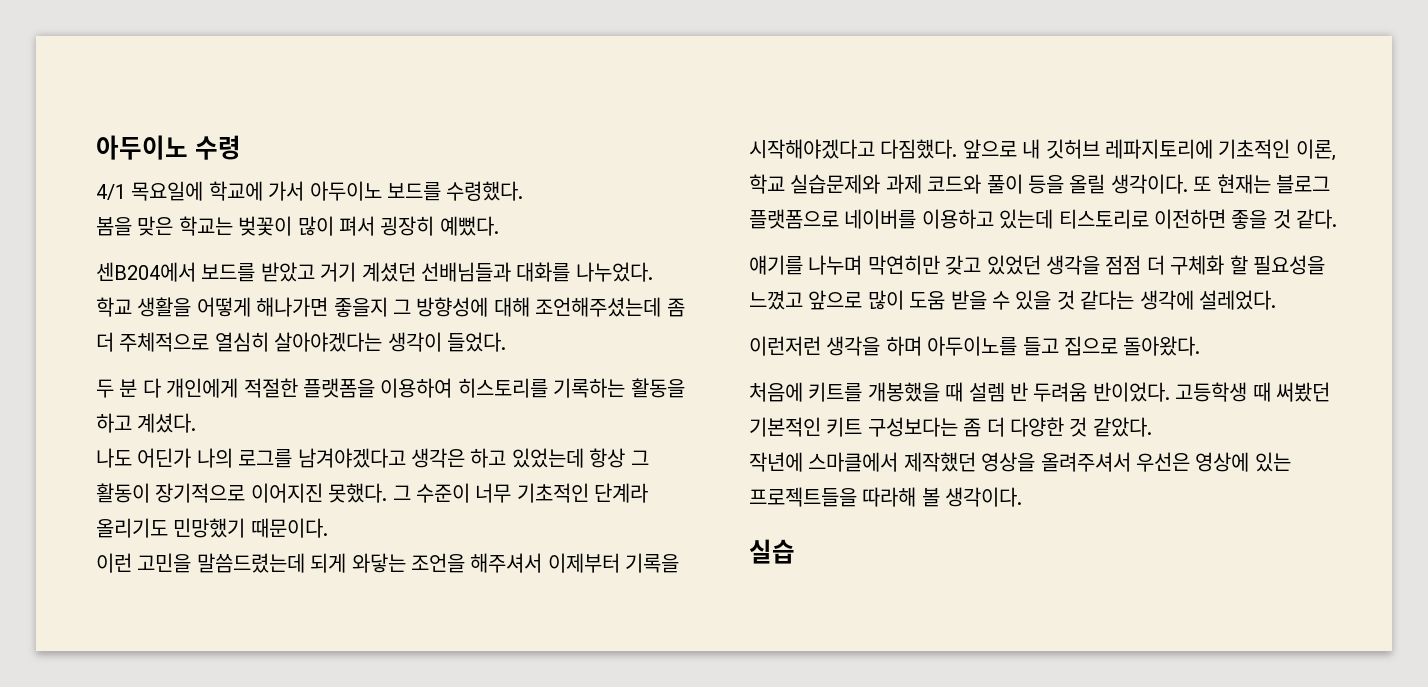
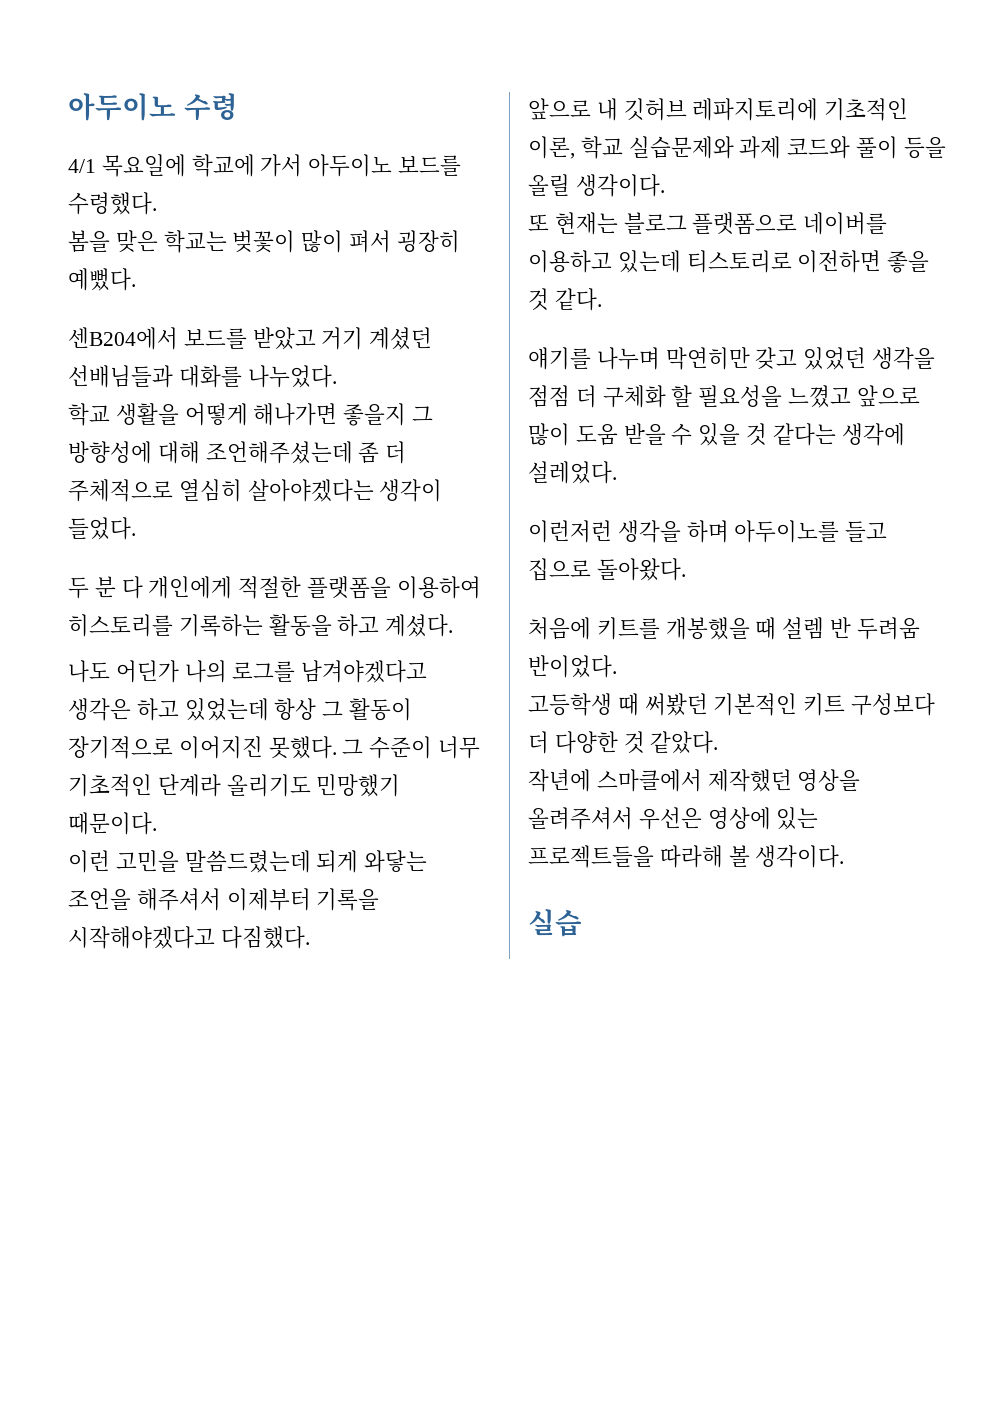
- 이런 고민을 말씀드렸는데 되게 와닿는 조언을 해주셔서 이제부터 기록을 시작해야겠다고 다짐했다. 앞으로 내 깃허브 레파지토리에 기초적인 이론, 학교 실습문제와 과제 코드와 풀이 등을 올릴 생각이다. 또 현재는 블로그 플랫폼으로 네이버를 이용하고 있는데 티스토리로 이전하면 좋을 것 같다.
+ 이런 고민을 말씀드렸는데 되게 와닿는 조언을 해주셔서 이제부터 기록을 시작해야겠다고 다짐했다.
+ 앞으로 내 깃허브 레파지토리에 기초적인 이론, 학교 실습문제와 과제 코드와 풀이 등을 올릴 생각이다.
+ 또 현재는 블로그 플랫폼으로 네이버를 이용하고 있는데 티스토리로 이전하면 좋을 것 같다.
- 처음에 키트를 개봉했을 때 설렘 반 두려움 반이었다. 고등학생 때 써봤던 기본적인 키트 구성보다는 좀 더 다양한 것 같았다.
+ 처음에 키트를 개봉했을 때 설렘 반 두려움 반이었다.
+ 고등학생 때 써봤던 기본적인 키트 구성보다 더 다양한 것 같았다.

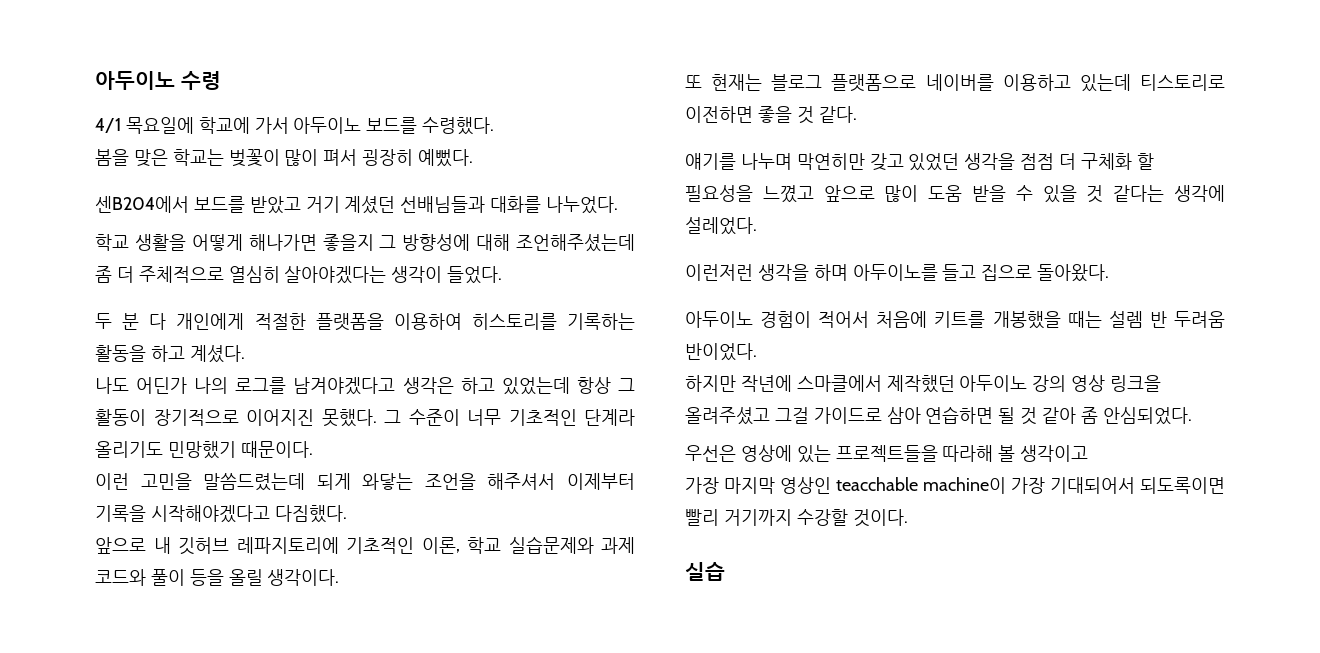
- 처음에 키트를 개봉했을 때 설렘 반 두려움 반이었다.
+ 아두이노 경험이 적어서 처음에 키트를 개봉했을 때는 설렘 반 두려움 반이었다.
- 고등학생 때 써봤던 기본적인 키트 구성보다 더 다양한 것 같았다.
- 작년에 스마클에서 제작했던 영상을 올려주셔서 우선은 영상에 있는 프로젝트들을 따라해 볼 생각이다.
+ 하지만 작년에 스마클에서 제작했던 아두이노 강의 영상 링크을 올려주셨고 그걸 가이드로 삼아 연습하면 될 것 같아 좀 안심되었다.
+ 우선은 영상에 있는 프로젝트들을 따라해 볼 생각이고
+ 가장 마지막 영상인 teacchable machine이 가장 기대되어서 되도록이면 빨리 거기까지 수강할 것이다.

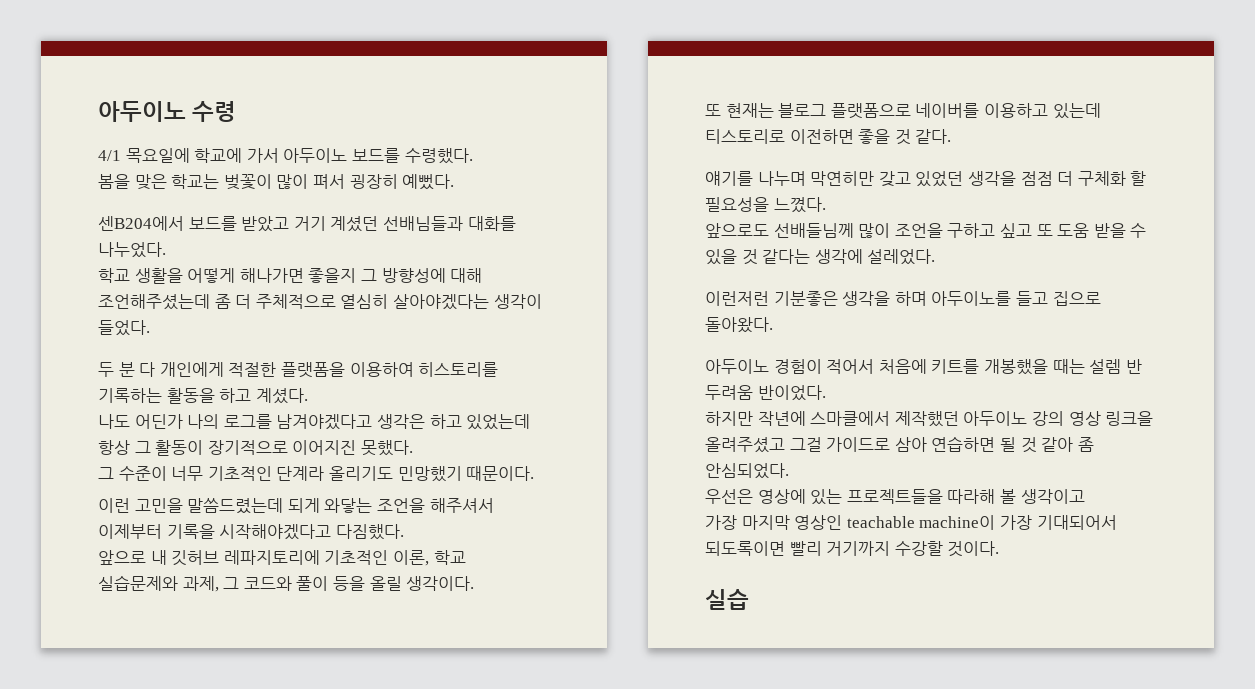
- 나도 어딘가 나의 로그를 남겨야겠다고 생각은 하고 있었는데 항상 그 활동이 장기적으로 이어지진 못했다. 그 수준이 너무 기초적인 단계라 올리기도 민망했기 때문이다.
+ 나도 어딘가 나의 로그를 남겨야겠다고 생각은 하고 있었는데 항상 그 활동이 장기적으로 이어지진 못했다.
+ 그 수준이 너무 기초적인 단계라 올리기도 민망했기 때문이다.
- 앞으로 내 깃허브 레파지토리에 기초적인 이론, 학교 실습문제와 과제 코드와 풀이 등을 올릴 생각이다.
+ 앞으로 내 깃허브 레파지토리에 기초적인 이론, 학교 실습문제와 과제, 그 코드와 풀이 등을 올릴 생각이다.
- 얘기를 나누며 막연히만 갖고 있었던 생각을 점점 더 구체화 할 필요성을 느꼈고 앞으로 많이 도움 받을 수 있을 것 같다는 생각에 설레었다.
+ 얘기를 나누며 막연히만 갖고 있었던 생각을 점점 더 구체화 할 필요성을 느꼈다.
+ 앞으로도 선배들님께 많이 조언을 구하고 싶고 또 도움 받을 수 있을 것 같다는 생각에 설레었다.
- 이런저런 생각을 하며 아두이노를 들고 집으로 돌아왔다.
+ 이런저런 기분좋은 생각을 하며 아두이노를 들고 집으로 돌아왔다.
- 가장 마지막 영상인 teacchable machine이 가장 기대되어서 되도록이면 빨리 거기까지 수강할 것이다.
+ 가장 마지막 영상인 teachable machine이 가장 기대되어서 되도록이면 빨리 거기까지 수강할 것이다.

